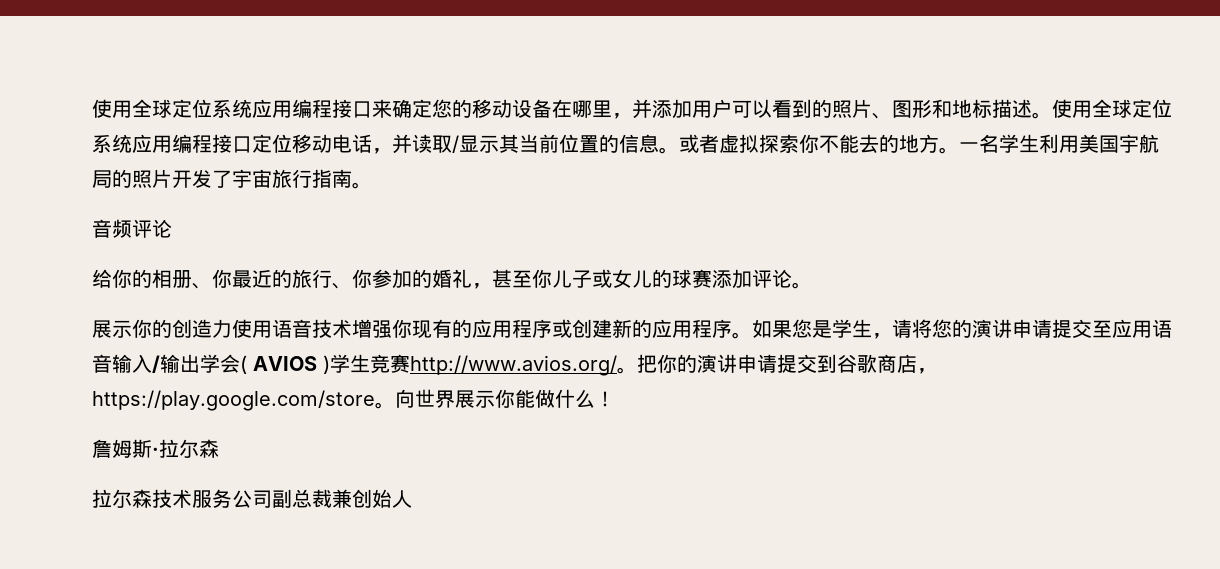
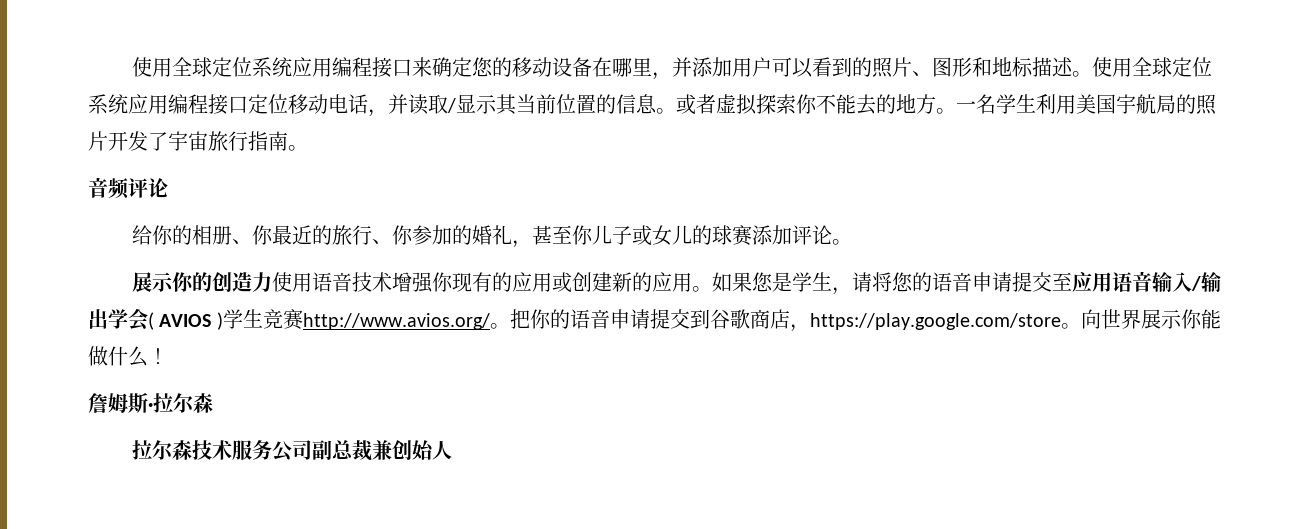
- 展示你的创造力使用语音技术增强你现有的应用程序或创建新的应用程序。
+ 展示你的创造力使用语音技术增强你现有的应用或创建新的应用。
- 如果您是学生，请将您的演讲申请提交至应用语音输入/输出学会( AVIOS )学生竞赛http://www.avios.org/。
+ 如果您是学生，请将您的语音申请提交至应用语音输入/输出学会( AVIOS )学生竞赛http://www.avios.org/。
- 把你的演讲申请提交到谷歌商店，https://play.google.com/store。
+ 把你的语音申请提交到谷歌商店，https://play.google.com/store。

